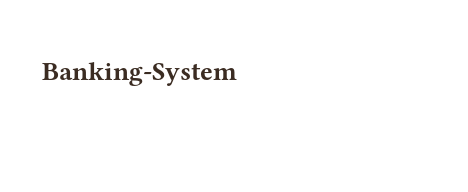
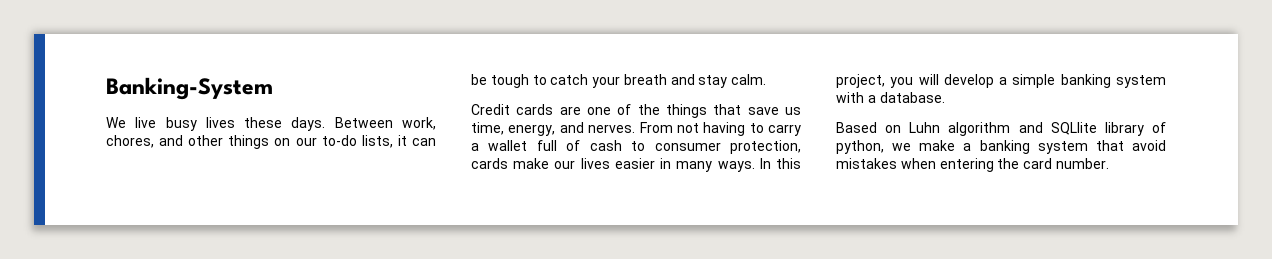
+ We live busy lives these days. Between work, chores, and other things on our to-do lists, it can be tough to catch your breath and stay calm.
+ Credit cards are one of the things that save us time, energy, and nerves. From not having to carry a wallet full of cash to consumer protection, cards make our lives easier in many ways. In this project, you will develop a simple banking system with a database.
+ Based on Luhn algorithm and SQLlite library of python, we make a banking system that avoid mistakes when entering the card number.

